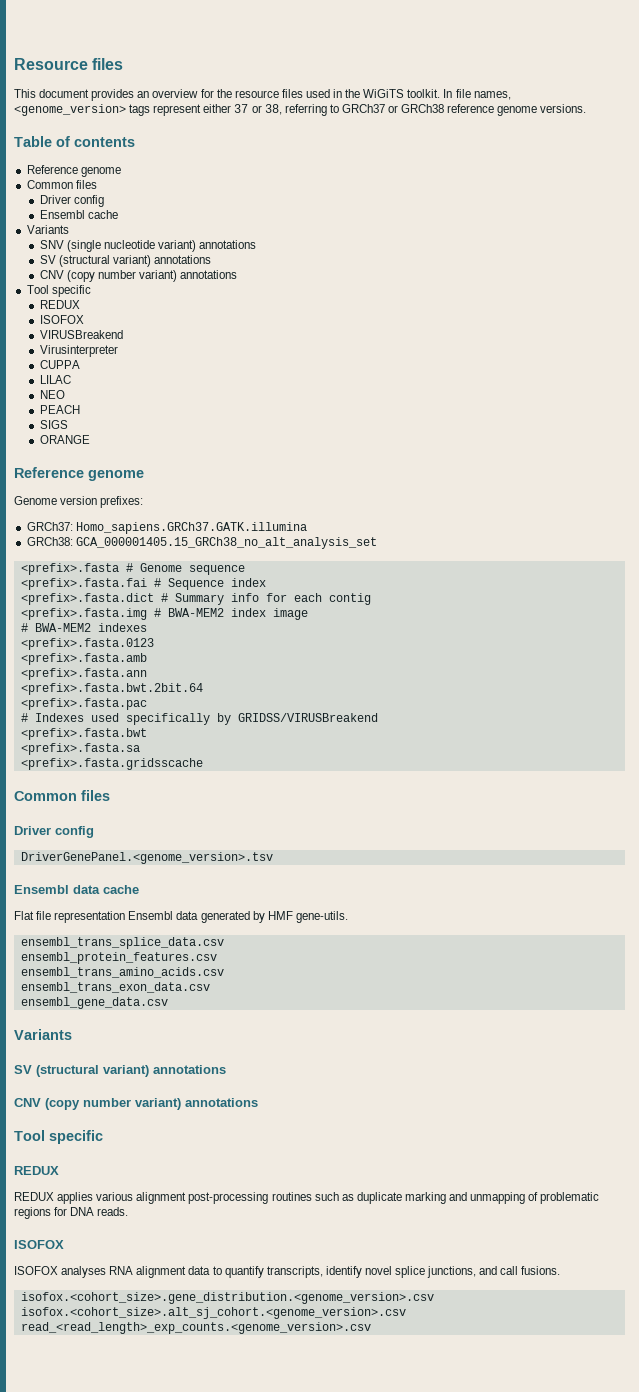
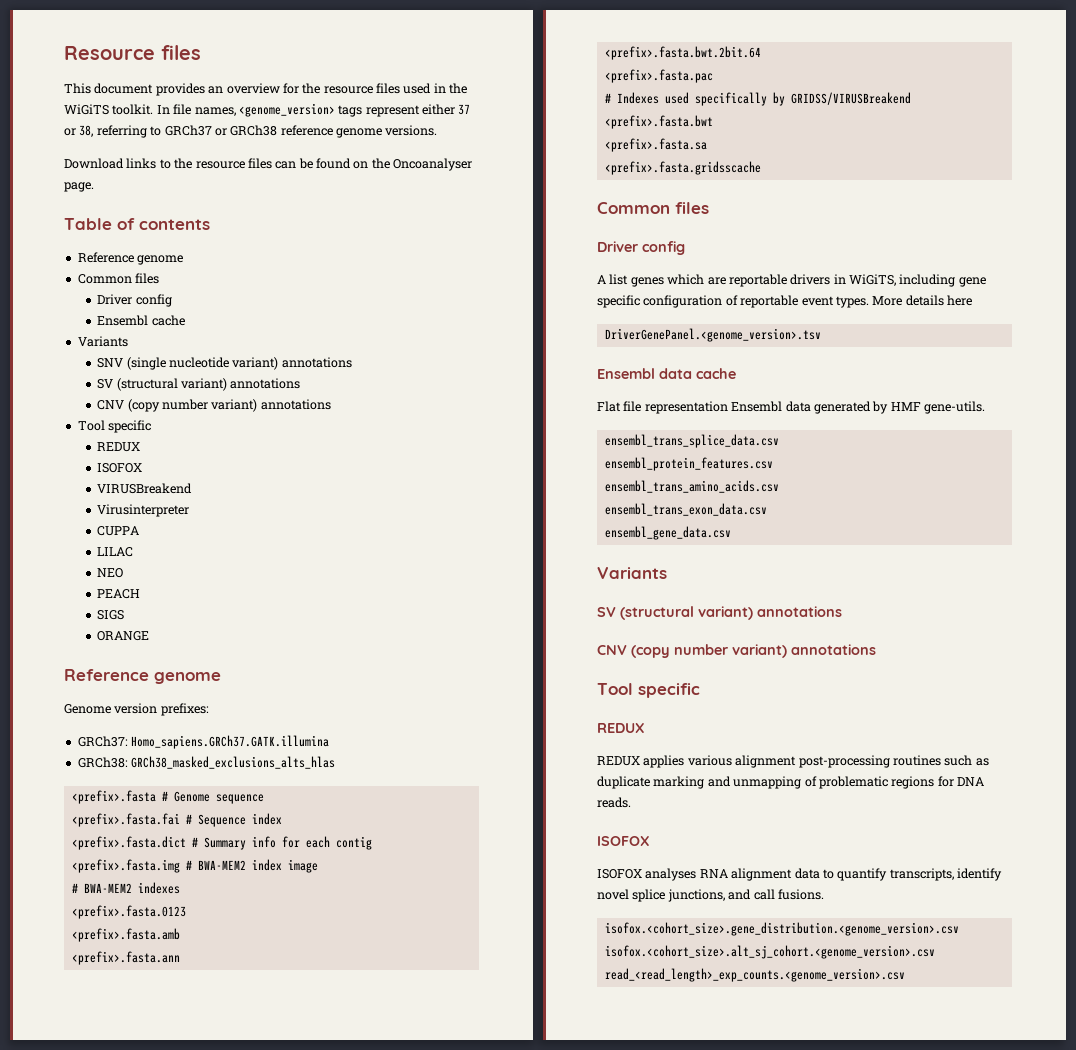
+ Download links to the resource files can be found on the Oncoanalyser page.
- GRCh38: GCA_000001405.15_GRCh38_no_alt_analysis_set
+ GRCh38: GRCh38_masked_exclusions_alts_hlas
+ A list genes which are reportable drivers in WiGiTS, including gene specific configuration of reportable event types. More details here

